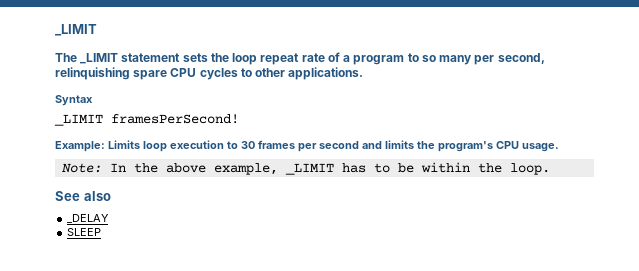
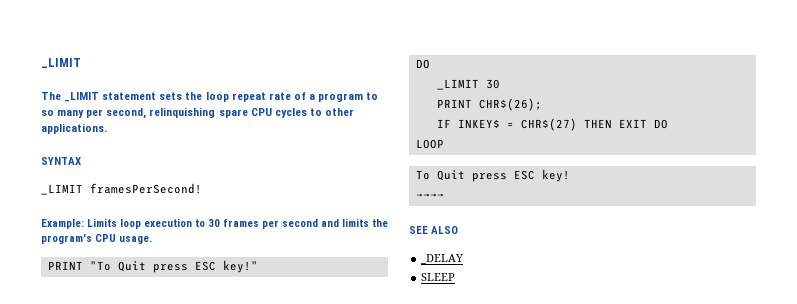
- Syntax
+ SYNTAX
- Note: In the above example, _LIMIT has to be within the loop.
- See also
+ PRINT "To Quit press ESC key!"
+ DO
+ _LIMIT 30
+ PRINT CHR$(26);
+ IF INKEY$ = CHR$(27) THEN EXIT DO
+ LOOP
+ To Quit press ESC key!
+ →→→→
+ SEE ALSO

